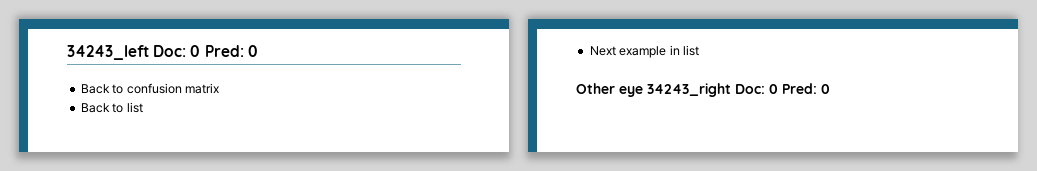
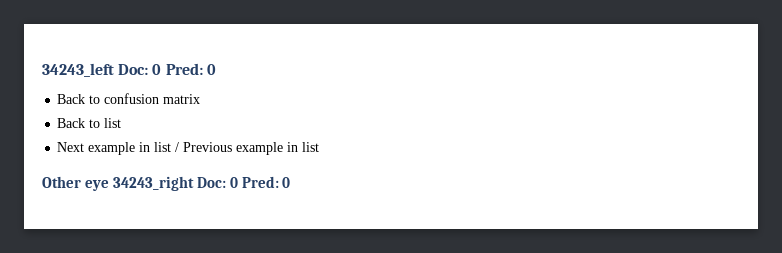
- Next example in list
+ Next example in list / Previous example in list

